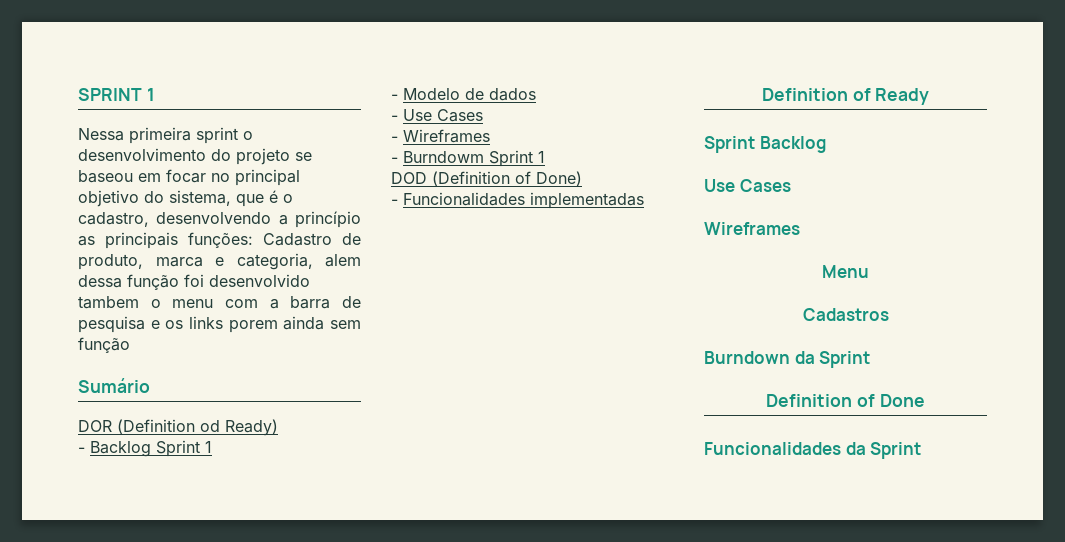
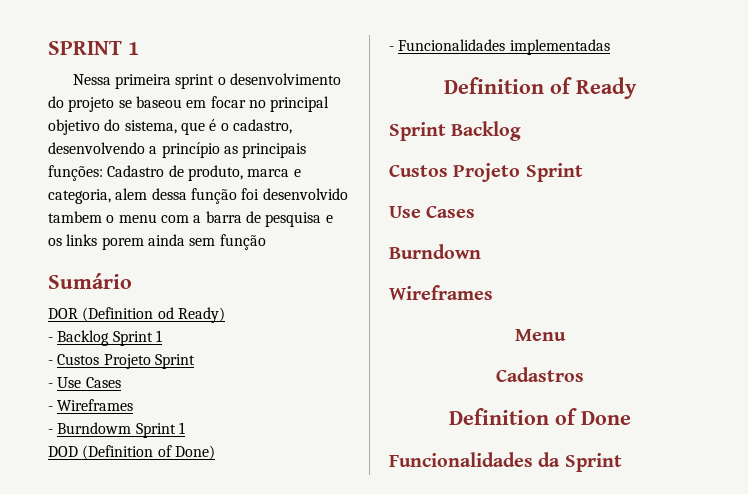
- - Modelo de dados
+ - Custos Projeto Sprint
  Sprint Backlog
+ Custos Projeto Sprint
  Use Cases
+ Burndown
- Burndown da Sprint

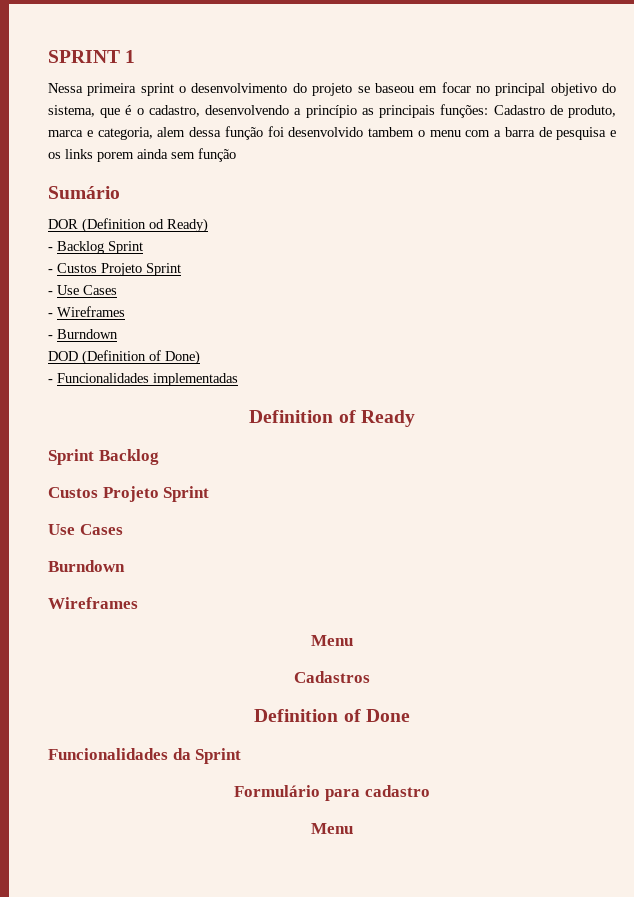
- - Backlog Sprint 1
+ - Backlog Sprint
- - Burndowm Sprint 1
+ - Burndown
+ Formulário para cadastro
+ Menu

